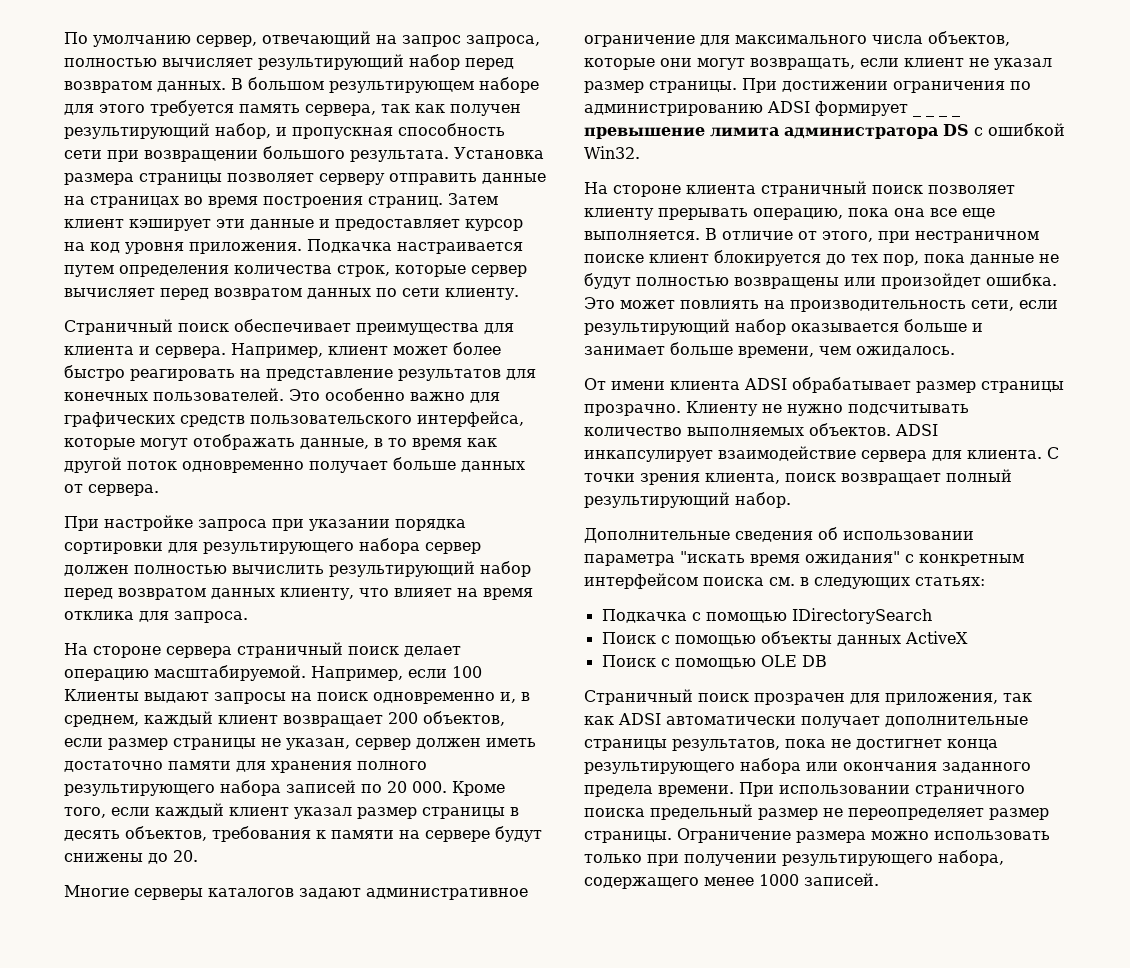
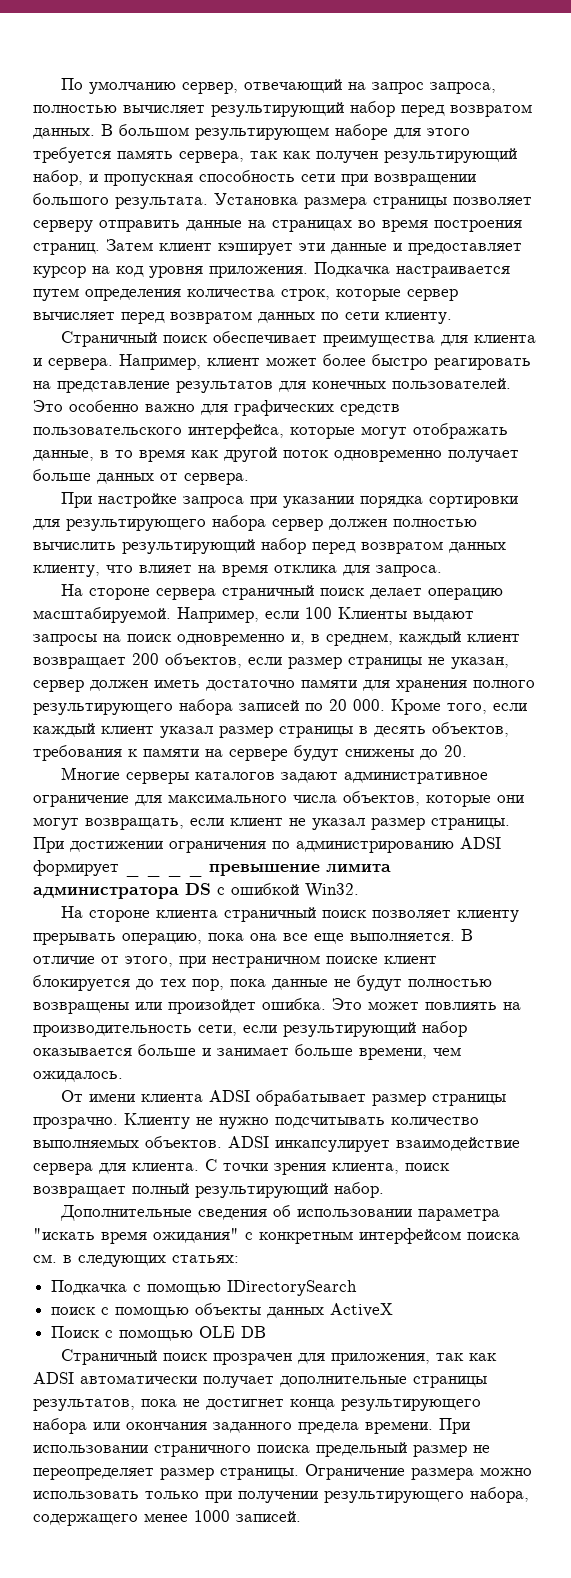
- Поиск с помощью объекты данных ActiveX
+ поиск с помощью объекты данных ActiveX

